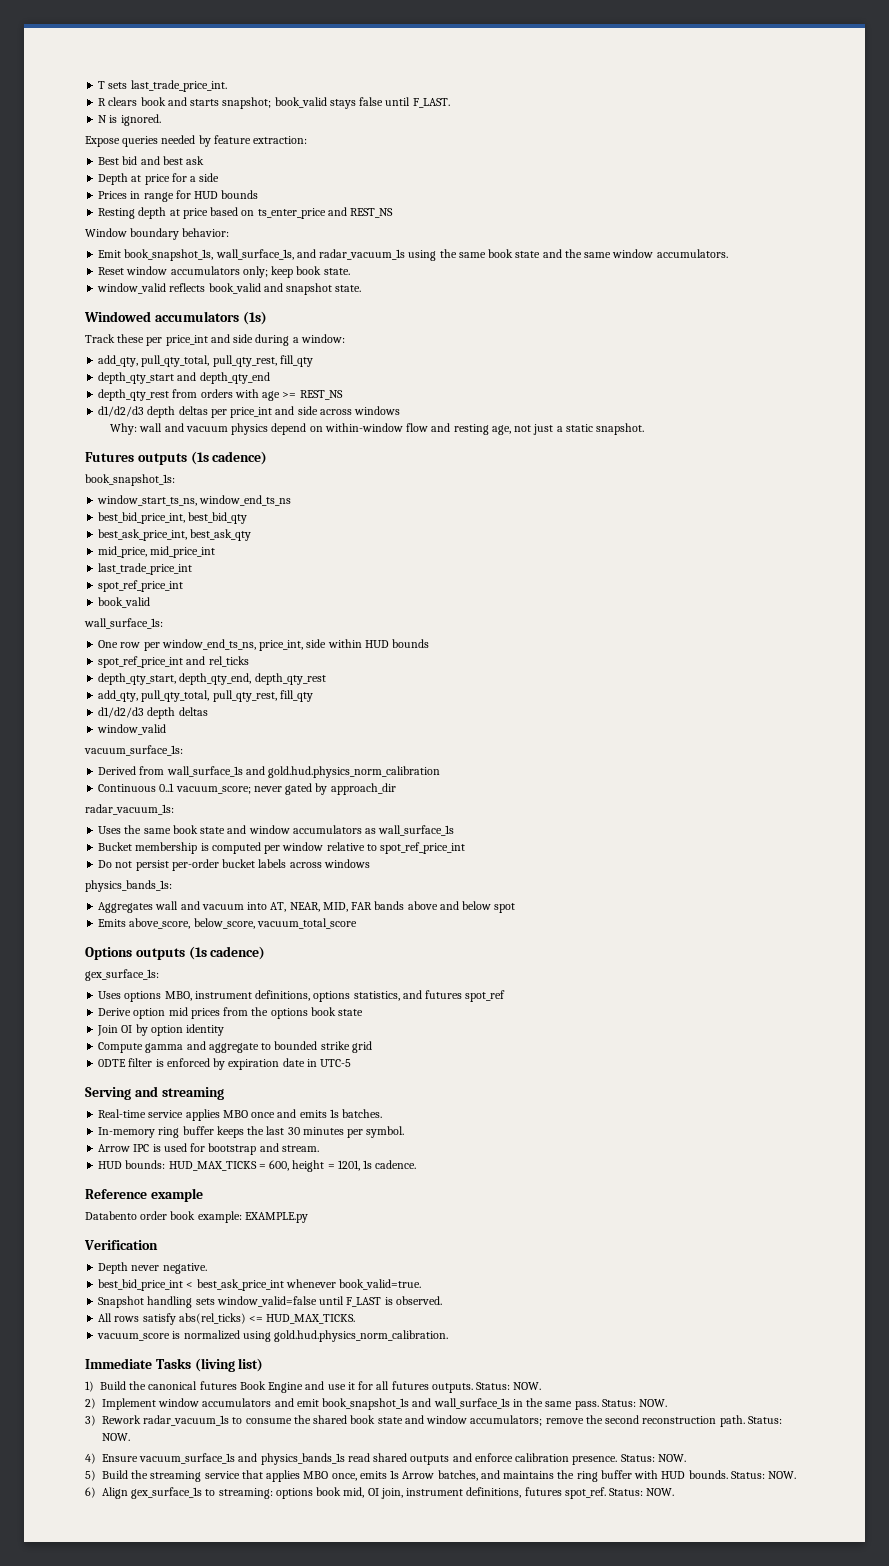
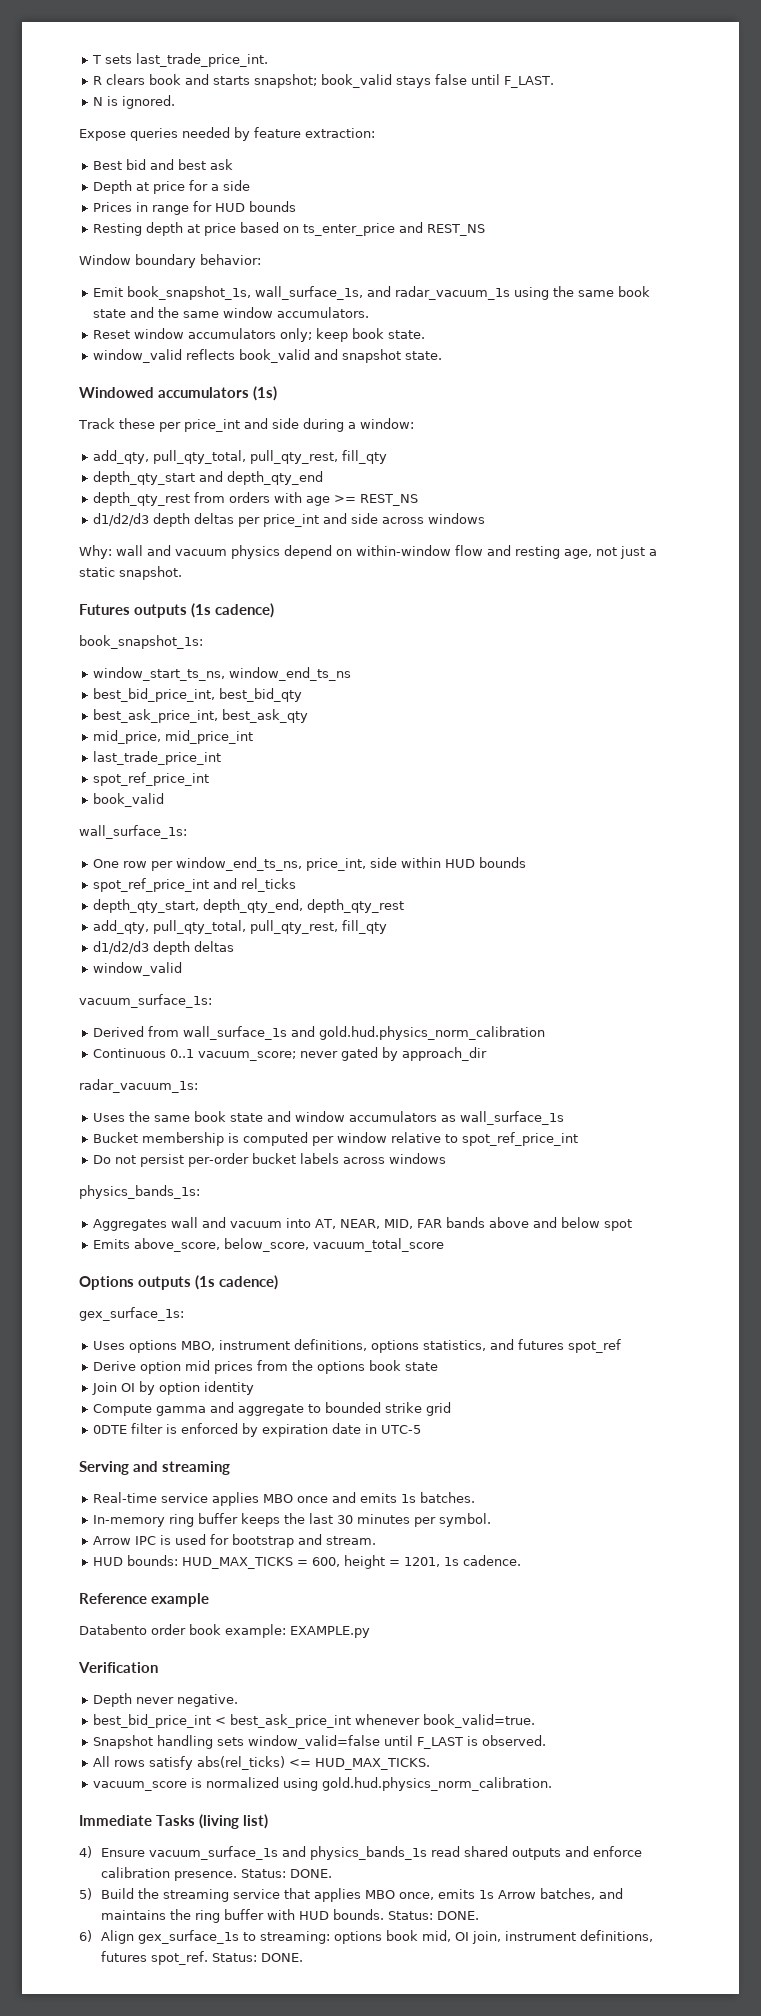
- 1) Build the canonical futures Book Engine and use it for all futures outputs. Status: NOW.
- 2) Implement window accumulators and emit book_snapshot_1s and wall_surface_1s in the same pass. Status: NOW.
- 3) Rework radar_vacuum_1s to consume the shared book state and window accumulators; remove the second reconstruction path. Status: NOW.
- 4) Ensure vacuum_surface_1s and physics_bands_1s read shared outputs and enforce calibration presence. Status: NOW.
+ 4) Ensure vacuum_surface_1s and physics_bands_1s read shared outputs and enforce calibration presence. Status: DONE.
- 5) Build the streaming service that applies MBO once, emits 1s Arrow batches, and maintains the ring buffer with HUD bounds. Status: NOW.
+ 5) Build the streaming service that applies MBO once, emits 1s Arrow batches, and maintains the ring buffer with HUD bounds. Status: DONE.
- 6) Align gex_surface_1s to streaming: options book mid, OI join, instrument definitions, futures spot_ref. Status: NOW.
+ 6) Align gex_surface_1s to streaming: options book mid, OI join, instrument definitions, futures spot_ref. Status: DONE.

